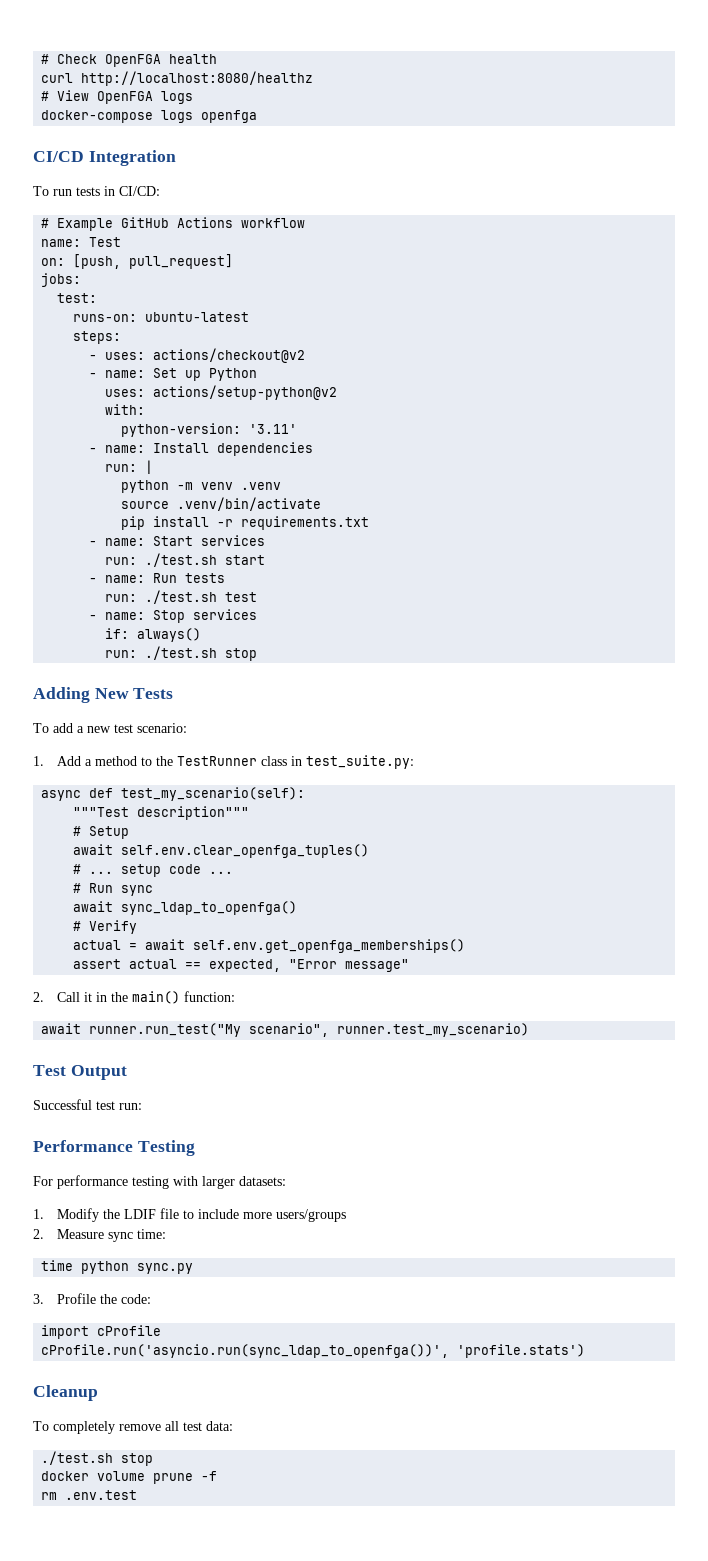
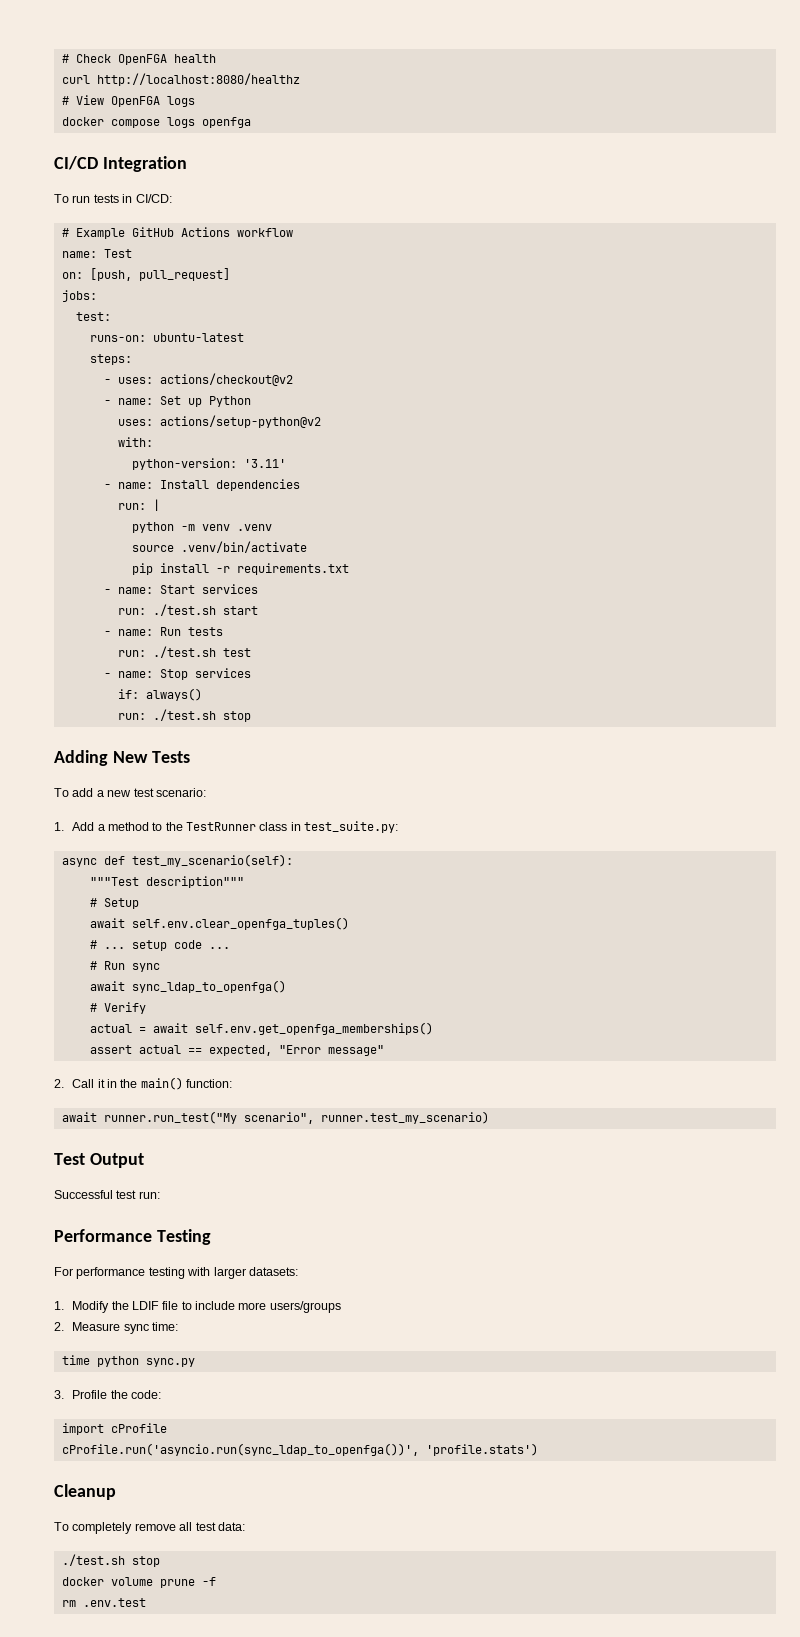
- docker-compose logs openfga
+ docker compose logs openfga

